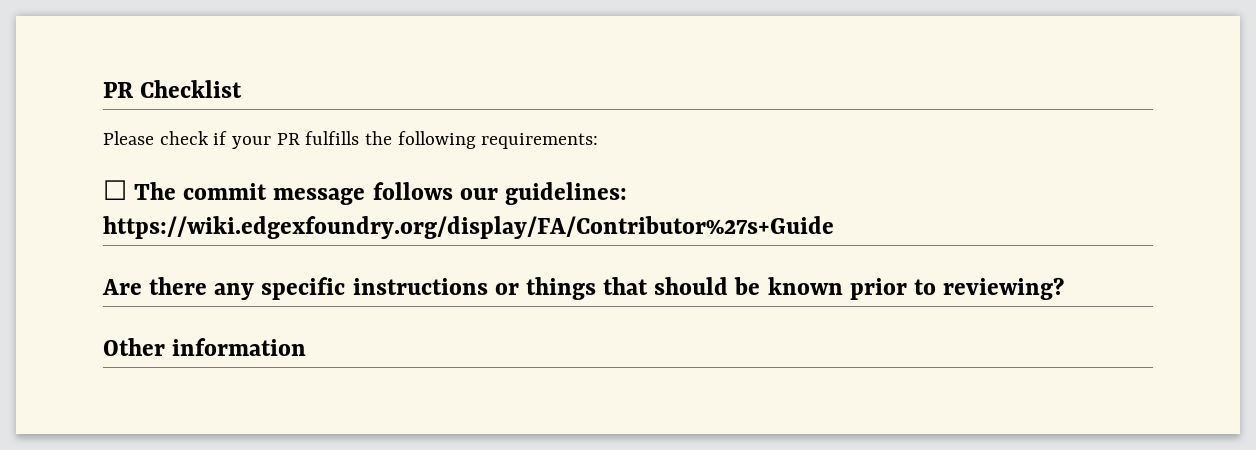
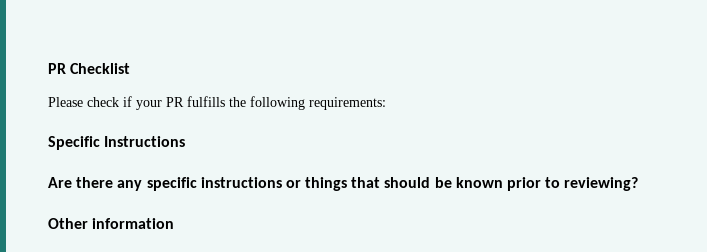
- ☐ The commit message follows our guidelines: https://wiki.edgexfoundry.org/display/FA/Contributor%27s+Guide
+ Specific Instructions

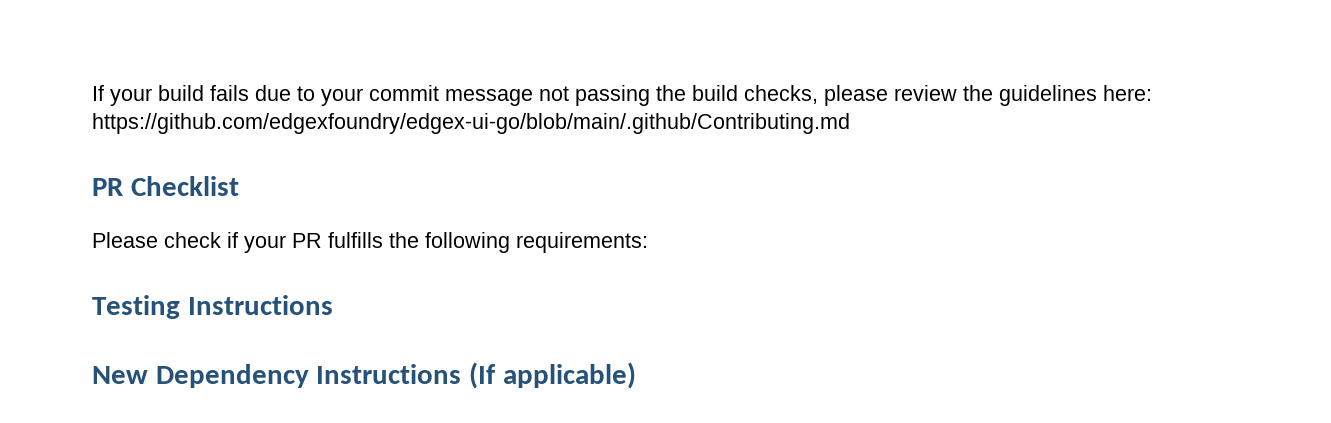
+ If your build fails due to your commit message not passing the build checks, please review the guidelines here: https://github.com/edgexfoundry/edgex-ui-go/blob/main/.github/Contributing.md
- Specific Instructions
+ Testing Instructions
- Are there any specific instructions or things that should be known prior to reviewing?
- Other information
+ New Dependency Instructions (If applicable)

